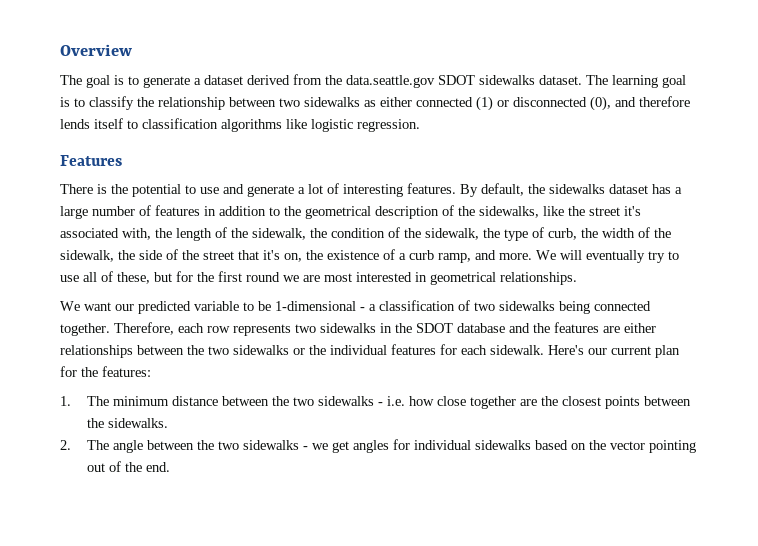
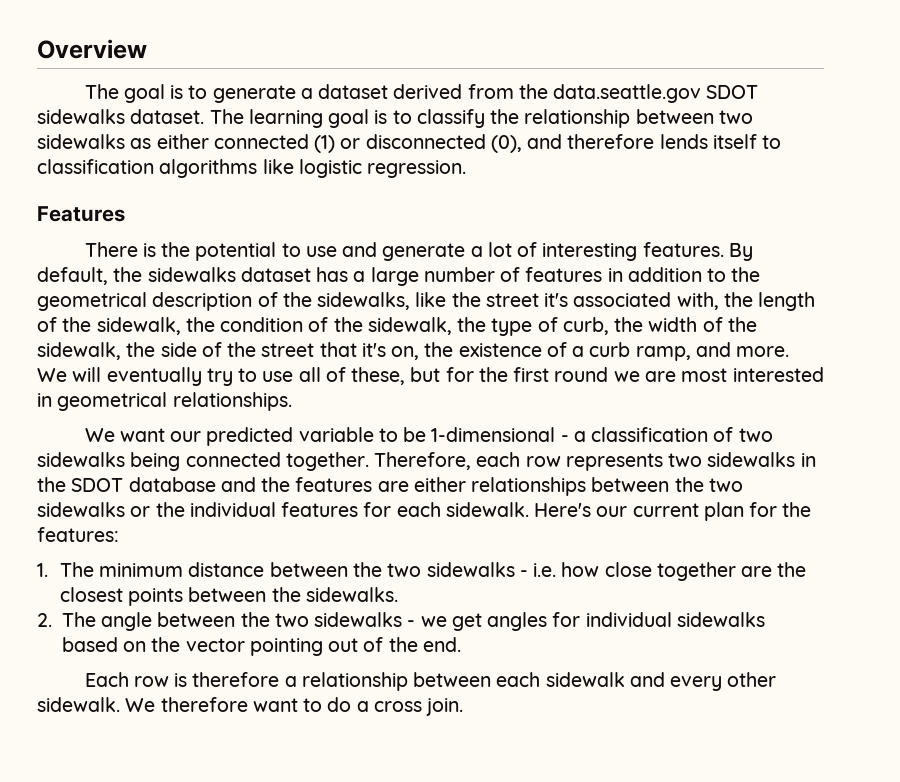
+ Each row is therefore a relationship between each sidewalk and every other sidewalk. We therefore want to do a cross join.

